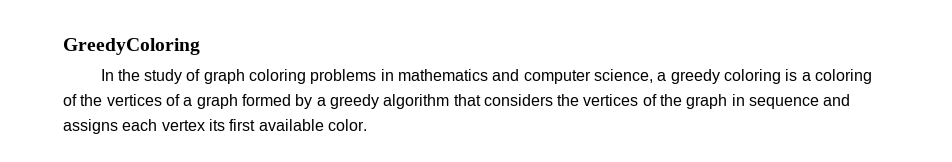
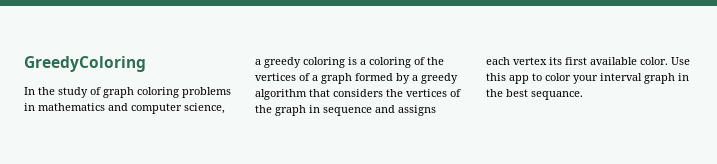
+ Use this app to color your interval graph in the best sequance.

